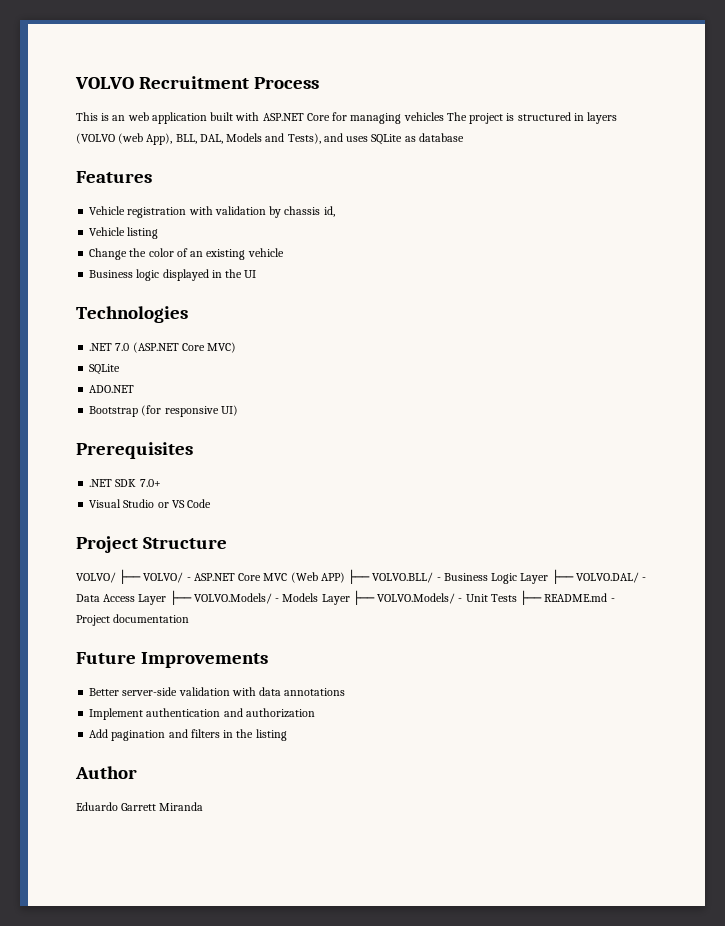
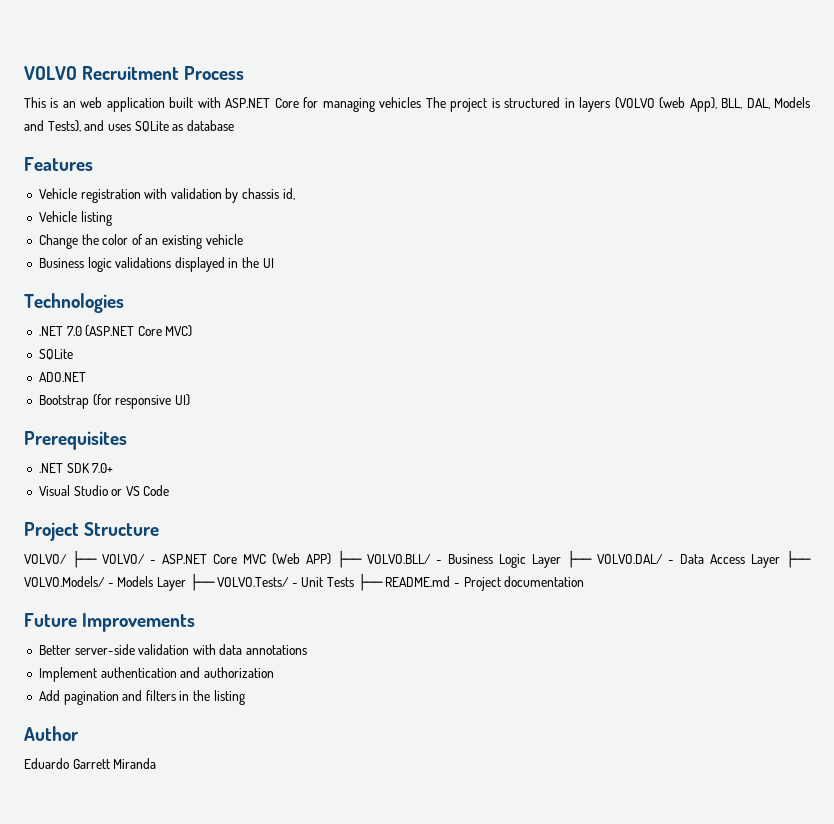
- Business logic displayed in the UI
+ Business logic validations displayed in the UI
- VOLVO/ ├── VOLVO/ - ASP.NET Core MVC (Web APP) ├── VOLVO.BLL/ - Business Logic Layer ├── VOLVO.DAL/ - Data Access Layer ├── VOLVO.Models/ - Models Layer ├── VOLVO.Models/ - Unit Tests ├── README.md - Project documentation
+ VOLVO/ ├── VOLVO/ - ASP.NET Core MVC (Web APP) ├── VOLVO.BLL/ - Business Logic Layer ├── VOLVO.DAL/ - Data Access Layer ├── VOLVO.Models/ - Models Layer ├── VOLVO.Tests/ - Unit Tests ├── README.md - Project documentation

